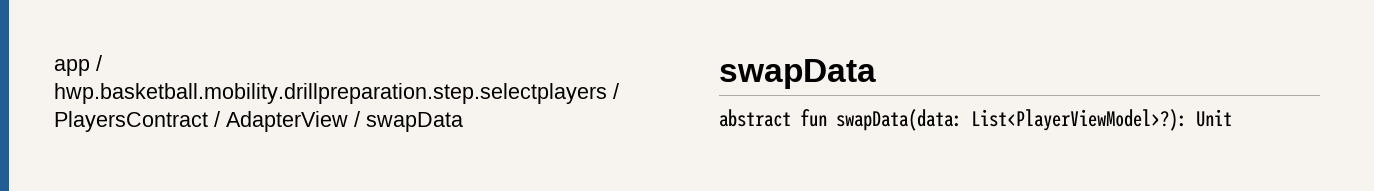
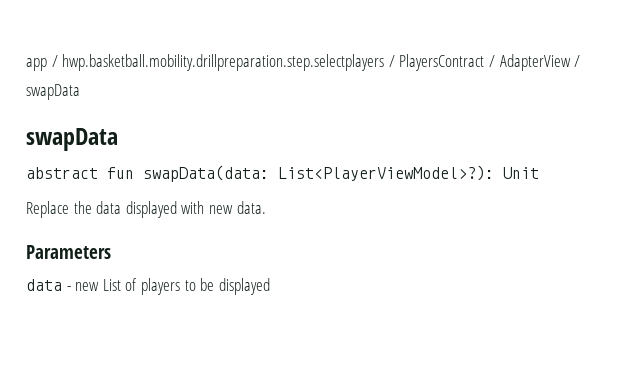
+ Replace the data displayed with new data.
+ Parameters
+ data - new List of players to be displayed

